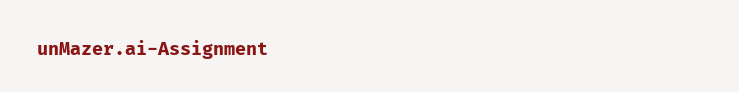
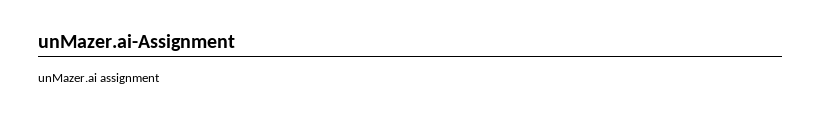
+ unMazer.ai assignment

